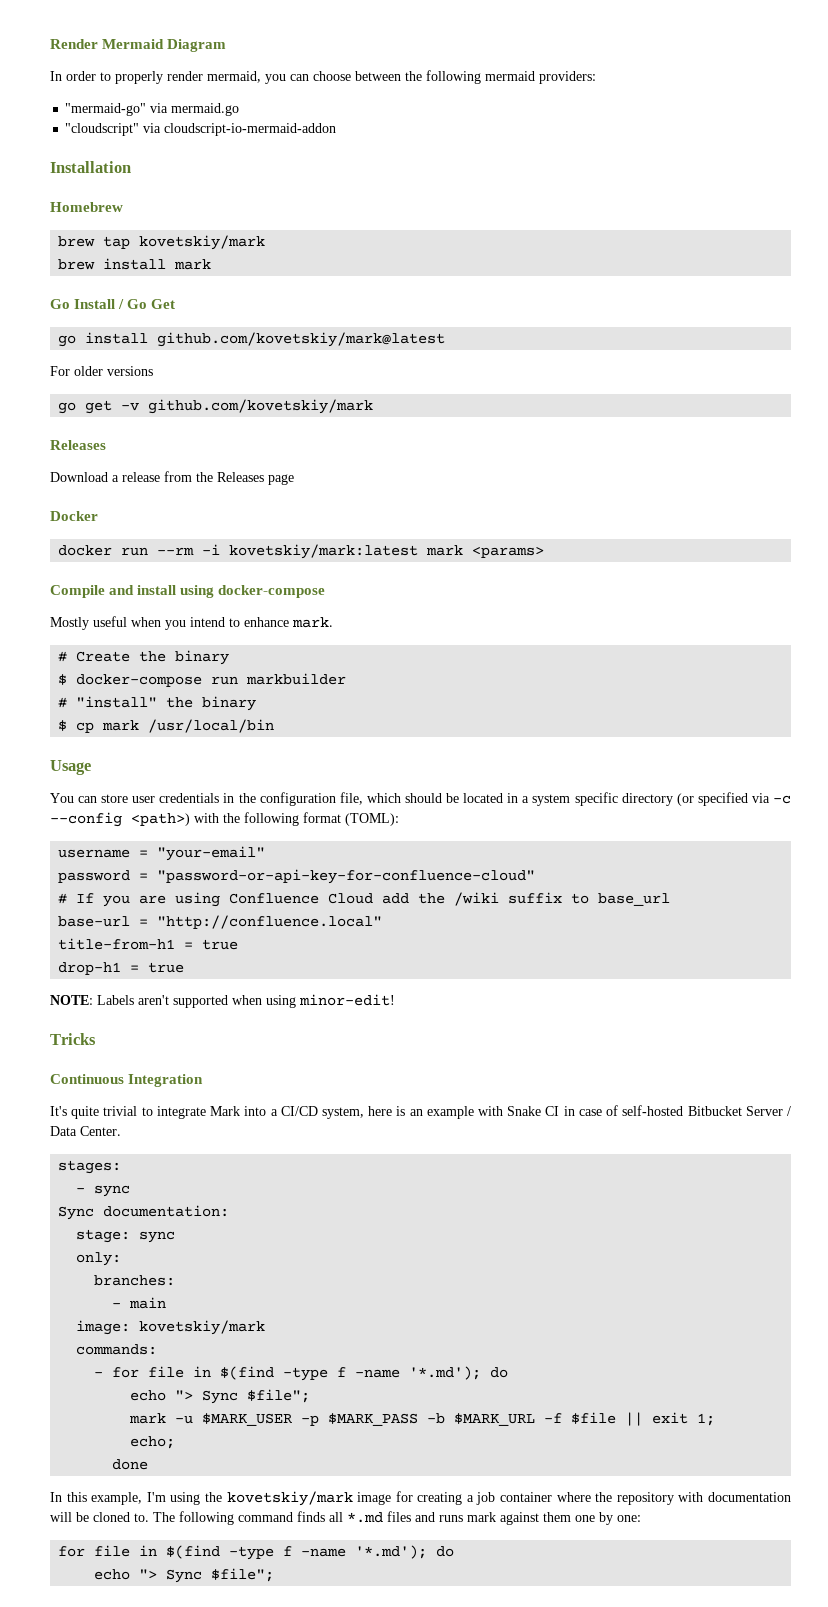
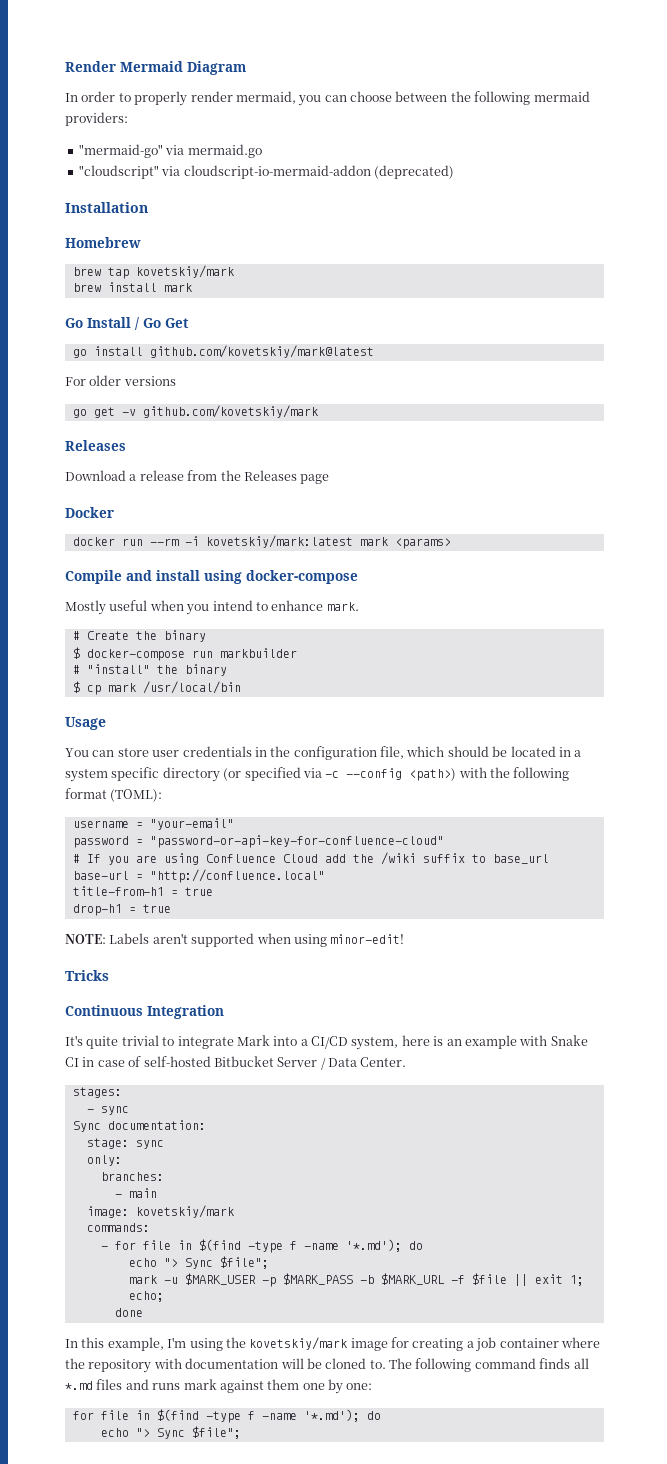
- "cloudscript" via cloudscript-io-mermaid-addon
+ "cloudscript" via cloudscript-io-mermaid-addon (deprecated)

